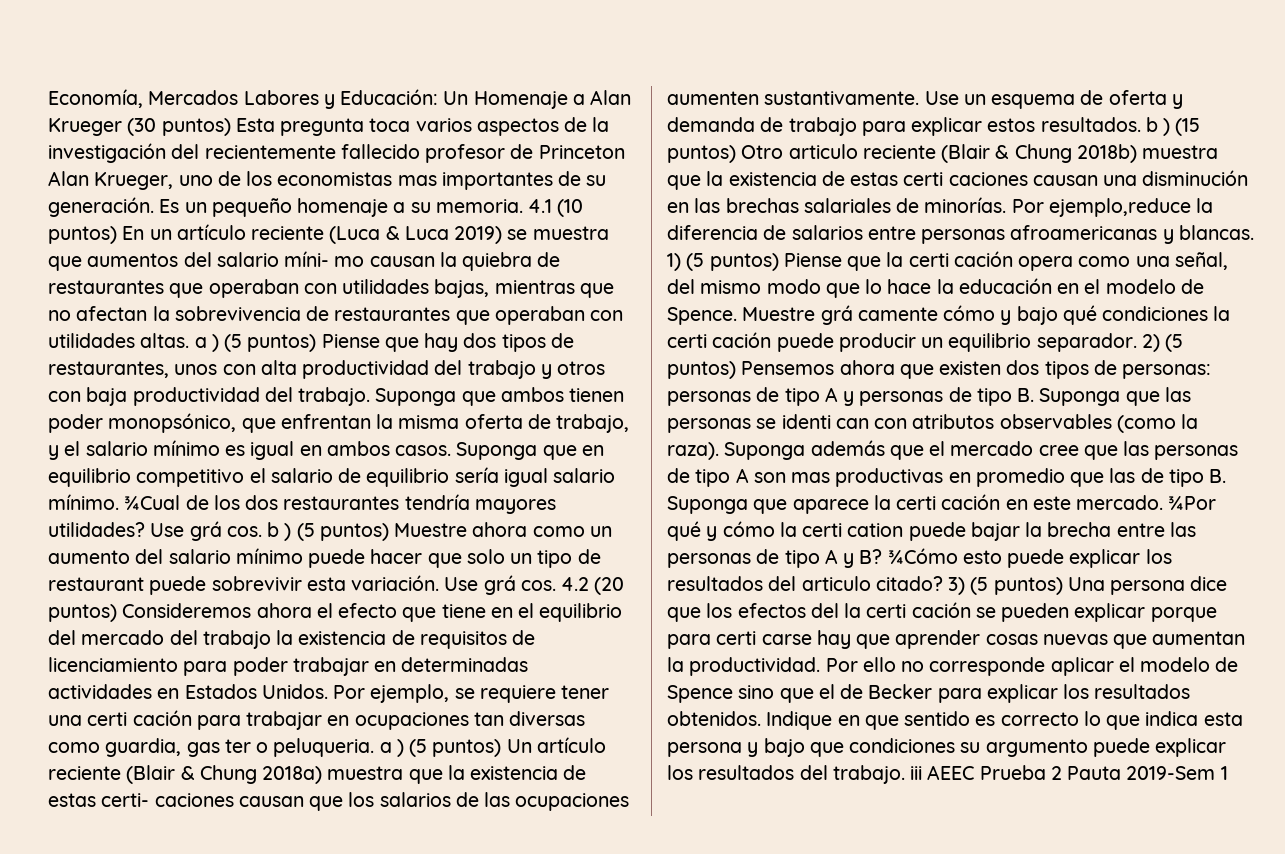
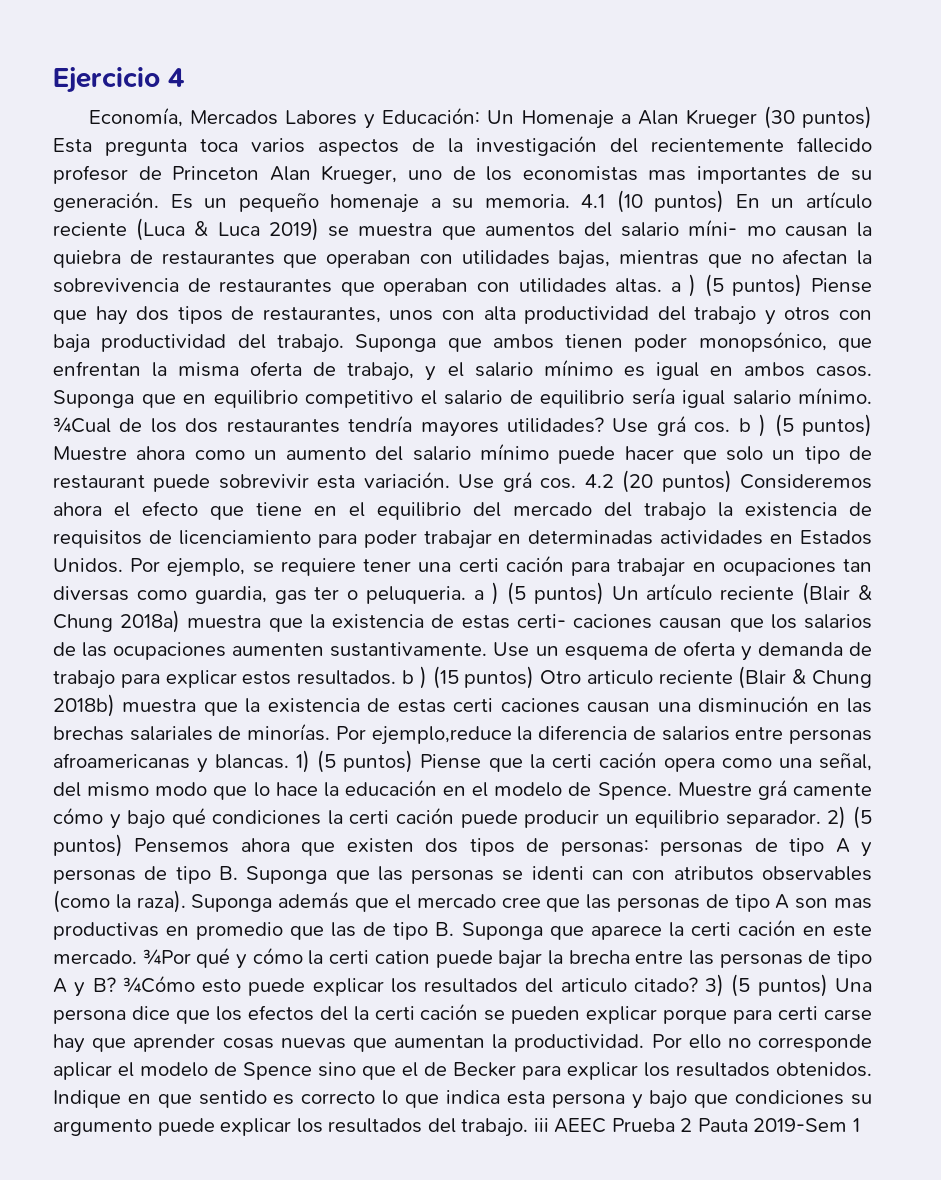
+ Ejercicio 4

